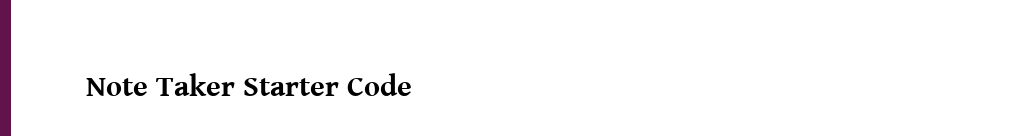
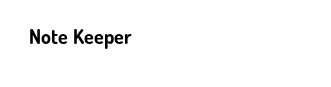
- Note Taker Starter Code
+ Note Keeper

